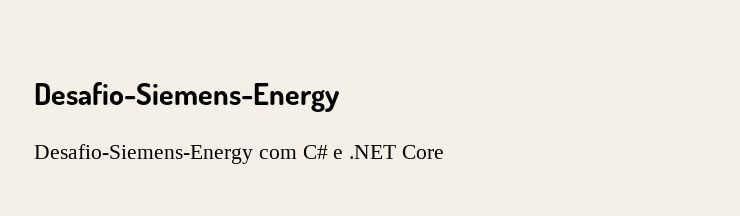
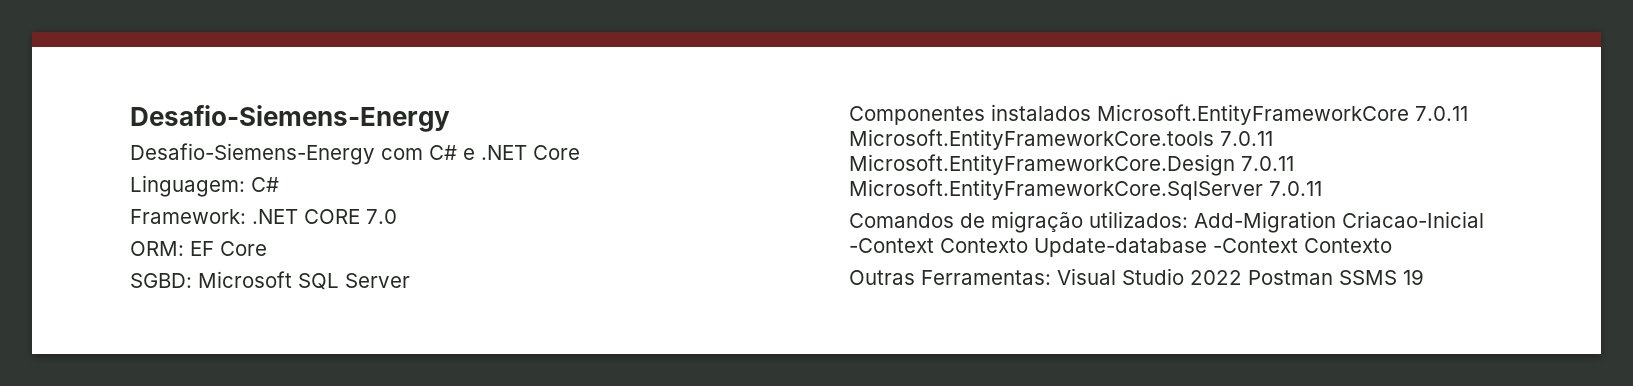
+ Linguagem: C#
+ Framework: .NET CORE 7.0
+ ORM: EF Core
+ SGBD: Microsoft SQL Server
+ Componentes instalados Microsoft.EntityFrameworkCore 7.0.11 Microsoft.EntityFrameworkCore.tools 7.0.11 Microsoft.EntityFrameworkCore.Design 7.0.11 Microsoft.EntityFrameworkCore.SqlServer 7.0.11
+ Comandos de migração utilizados: Add-Migration Criacao-Inicial -Context Contexto Update-database -Context Contexto
+ Outras Ferramentas: Visual Studio 2022 Postman SSMS 19

